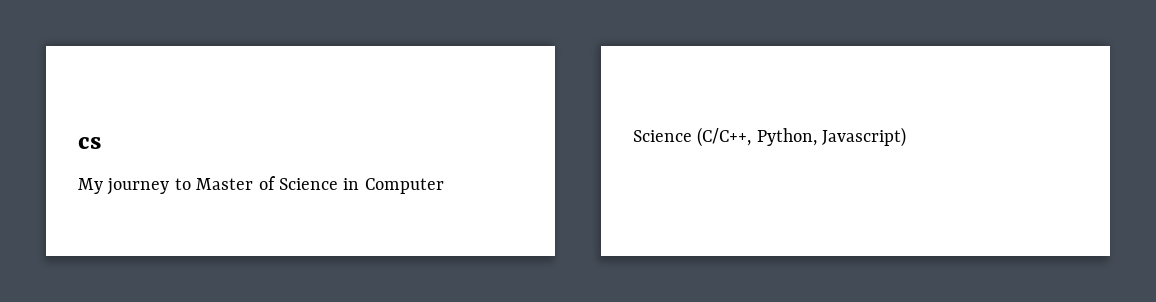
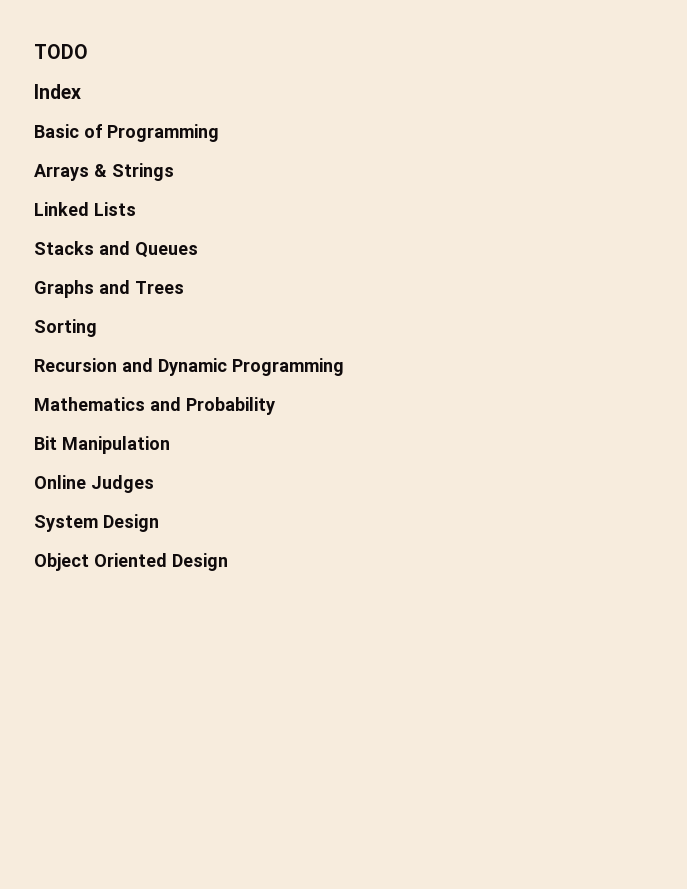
- cs
- My journey to Master of Science in Computer Science (C/C++, Python, Javascript)
+ TODO
+ Index
+ Basic of Programming
+ Arrays & Strings
+ Linked Lists
+ Stacks and Queues
+ Graphs and Trees
+ Sorting
+ Recursion and Dynamic Programming
+ Mathematics and Probability
+ Bit Manipulation
+ Online Judges
+ System Design
+ Object Oriented Design

